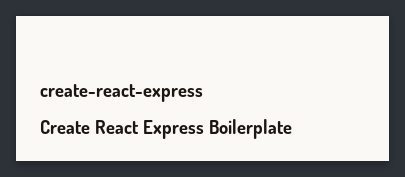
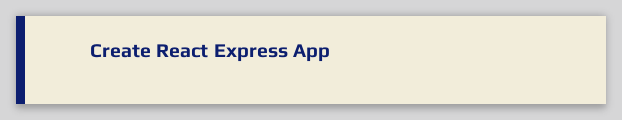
- create-react-express
- Create React Express Boilerplate
+ Create React Express App

